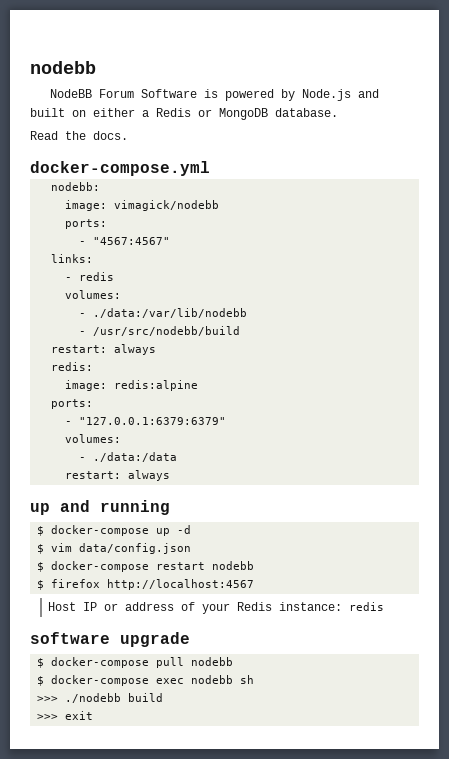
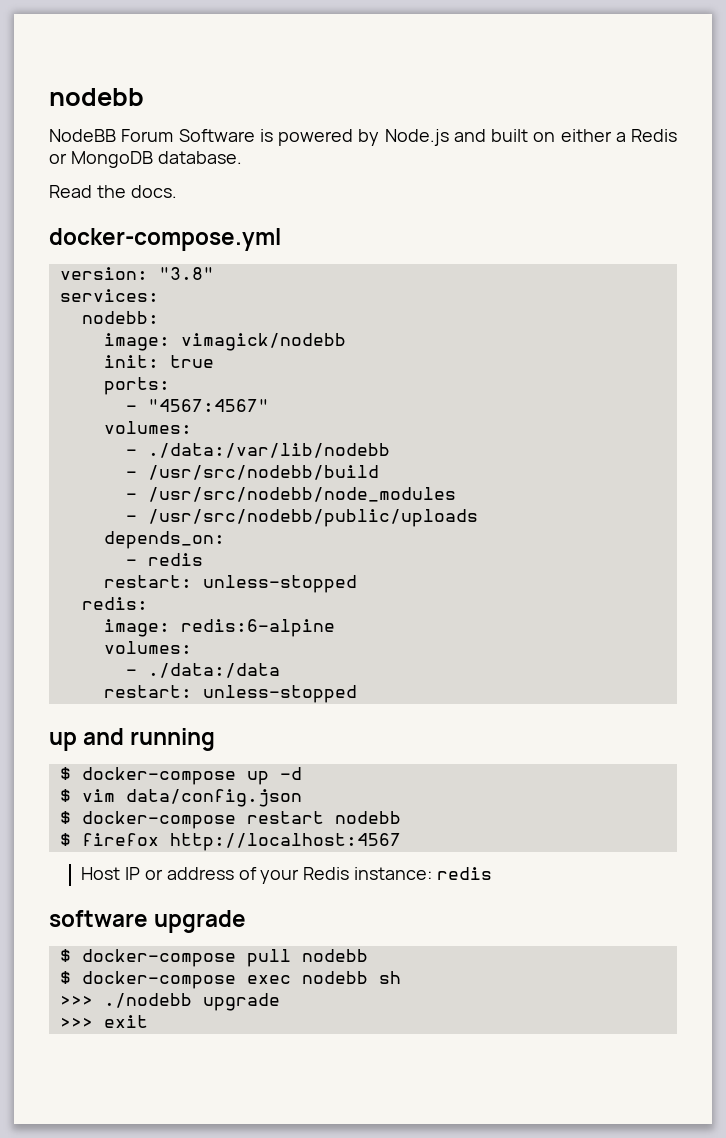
+ version: "3.8"
+ services:
+ init: true
- links:
- - redis
  - /usr/src/nodebb/build
- restart: always
+ - /usr/src/nodebb/node_modules
+ - /usr/src/nodebb/public/uploads
+ depends_on:
+ - redis
+ restart: unless-stopped
- image: redis:alpine
- ports:
- - "127.0.0.1:6379:6379"
+ image: redis:6-alpine
  - ./data:/data
- restart: always
+ restart: unless-stopped
- >>> ./nodebb build
+ >>> ./nodebb upgrade

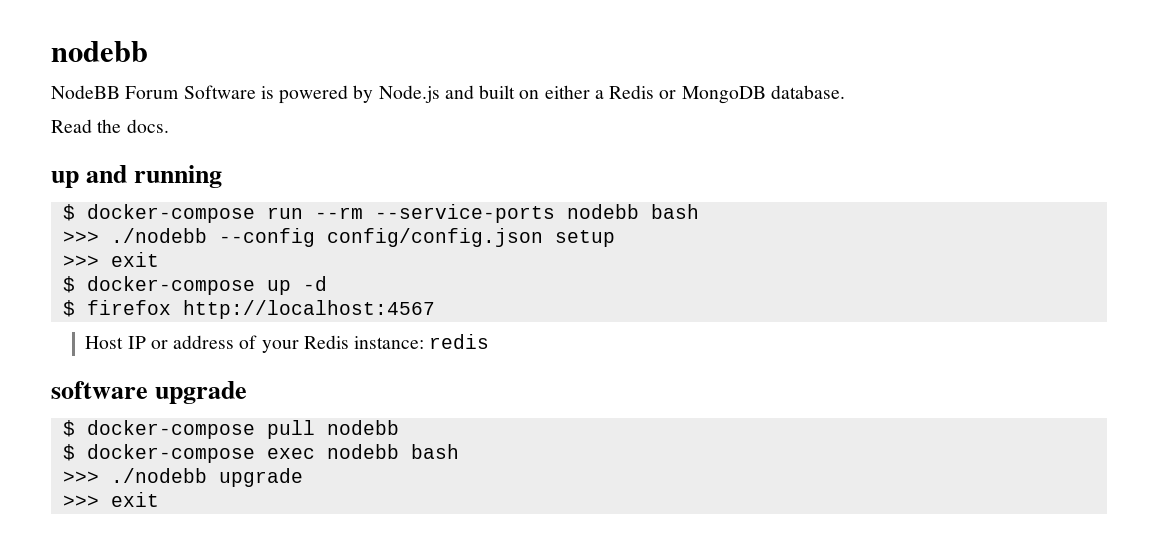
- docker-compose.yml
- version: "3.8"
- services:
- nodebb:
- image: vimagick/nodebb
- init: true
- ports:
- - "4567:4567"
- volumes:
- - ./data:/var/lib/nodebb
- - /usr/src/nodebb/build
- - /usr/src/nodebb/node_modules
- - /usr/src/nodebb/public/uploads
- depends_on:
- - redis
- restart: unless-stopped
- redis:
- image: redis:6-alpine
- volumes:
- - ./data:/data
- restart: unless-stopped
+ $ docker-compose run --rm --service-ports nodebb bash
+ >>> ./nodebb --config config/config.json setup
+ >>> exit
  $ docker-compose up -d
- $ vim data/config.json
- $ docker-compose restart nodebb
- $ docker-compose exec nodebb sh
+ $ docker-compose exec nodebb bash

